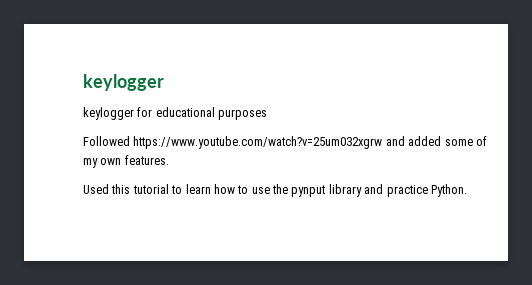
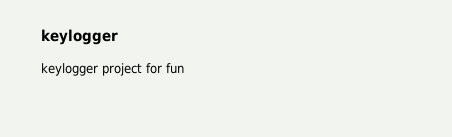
- keylogger for educational purposes
- Followed https://www.youtube.com/watch?v=25um032xgrw and added some of my own features.
- Used this tutorial to learn how to use the pynput library and practice Python.
+ keylogger project for fun

